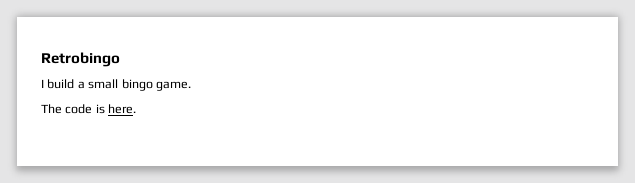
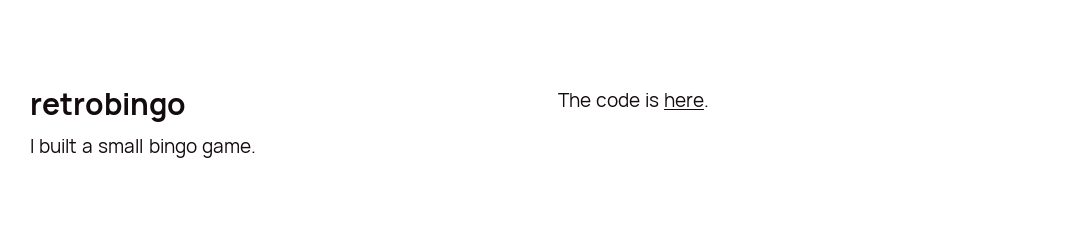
- Retrobingo
+ retrobingo
- I build a small bingo game.
+ I built a small bingo game.

